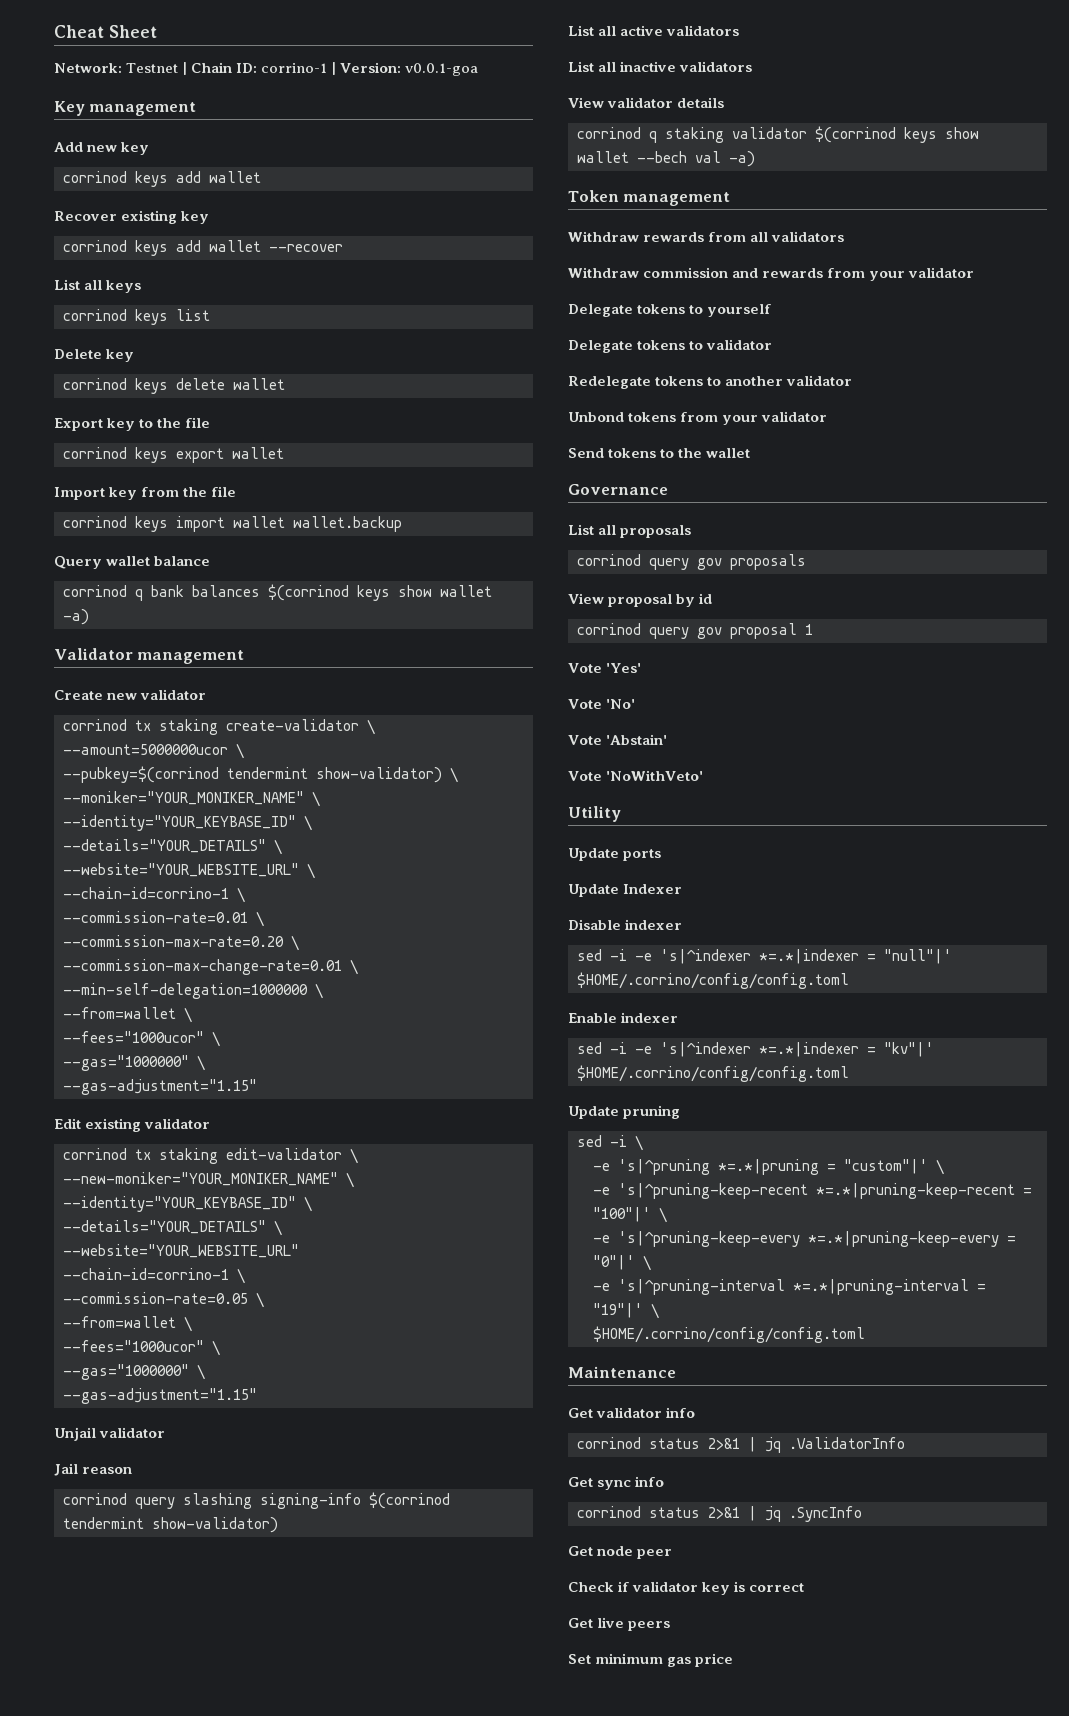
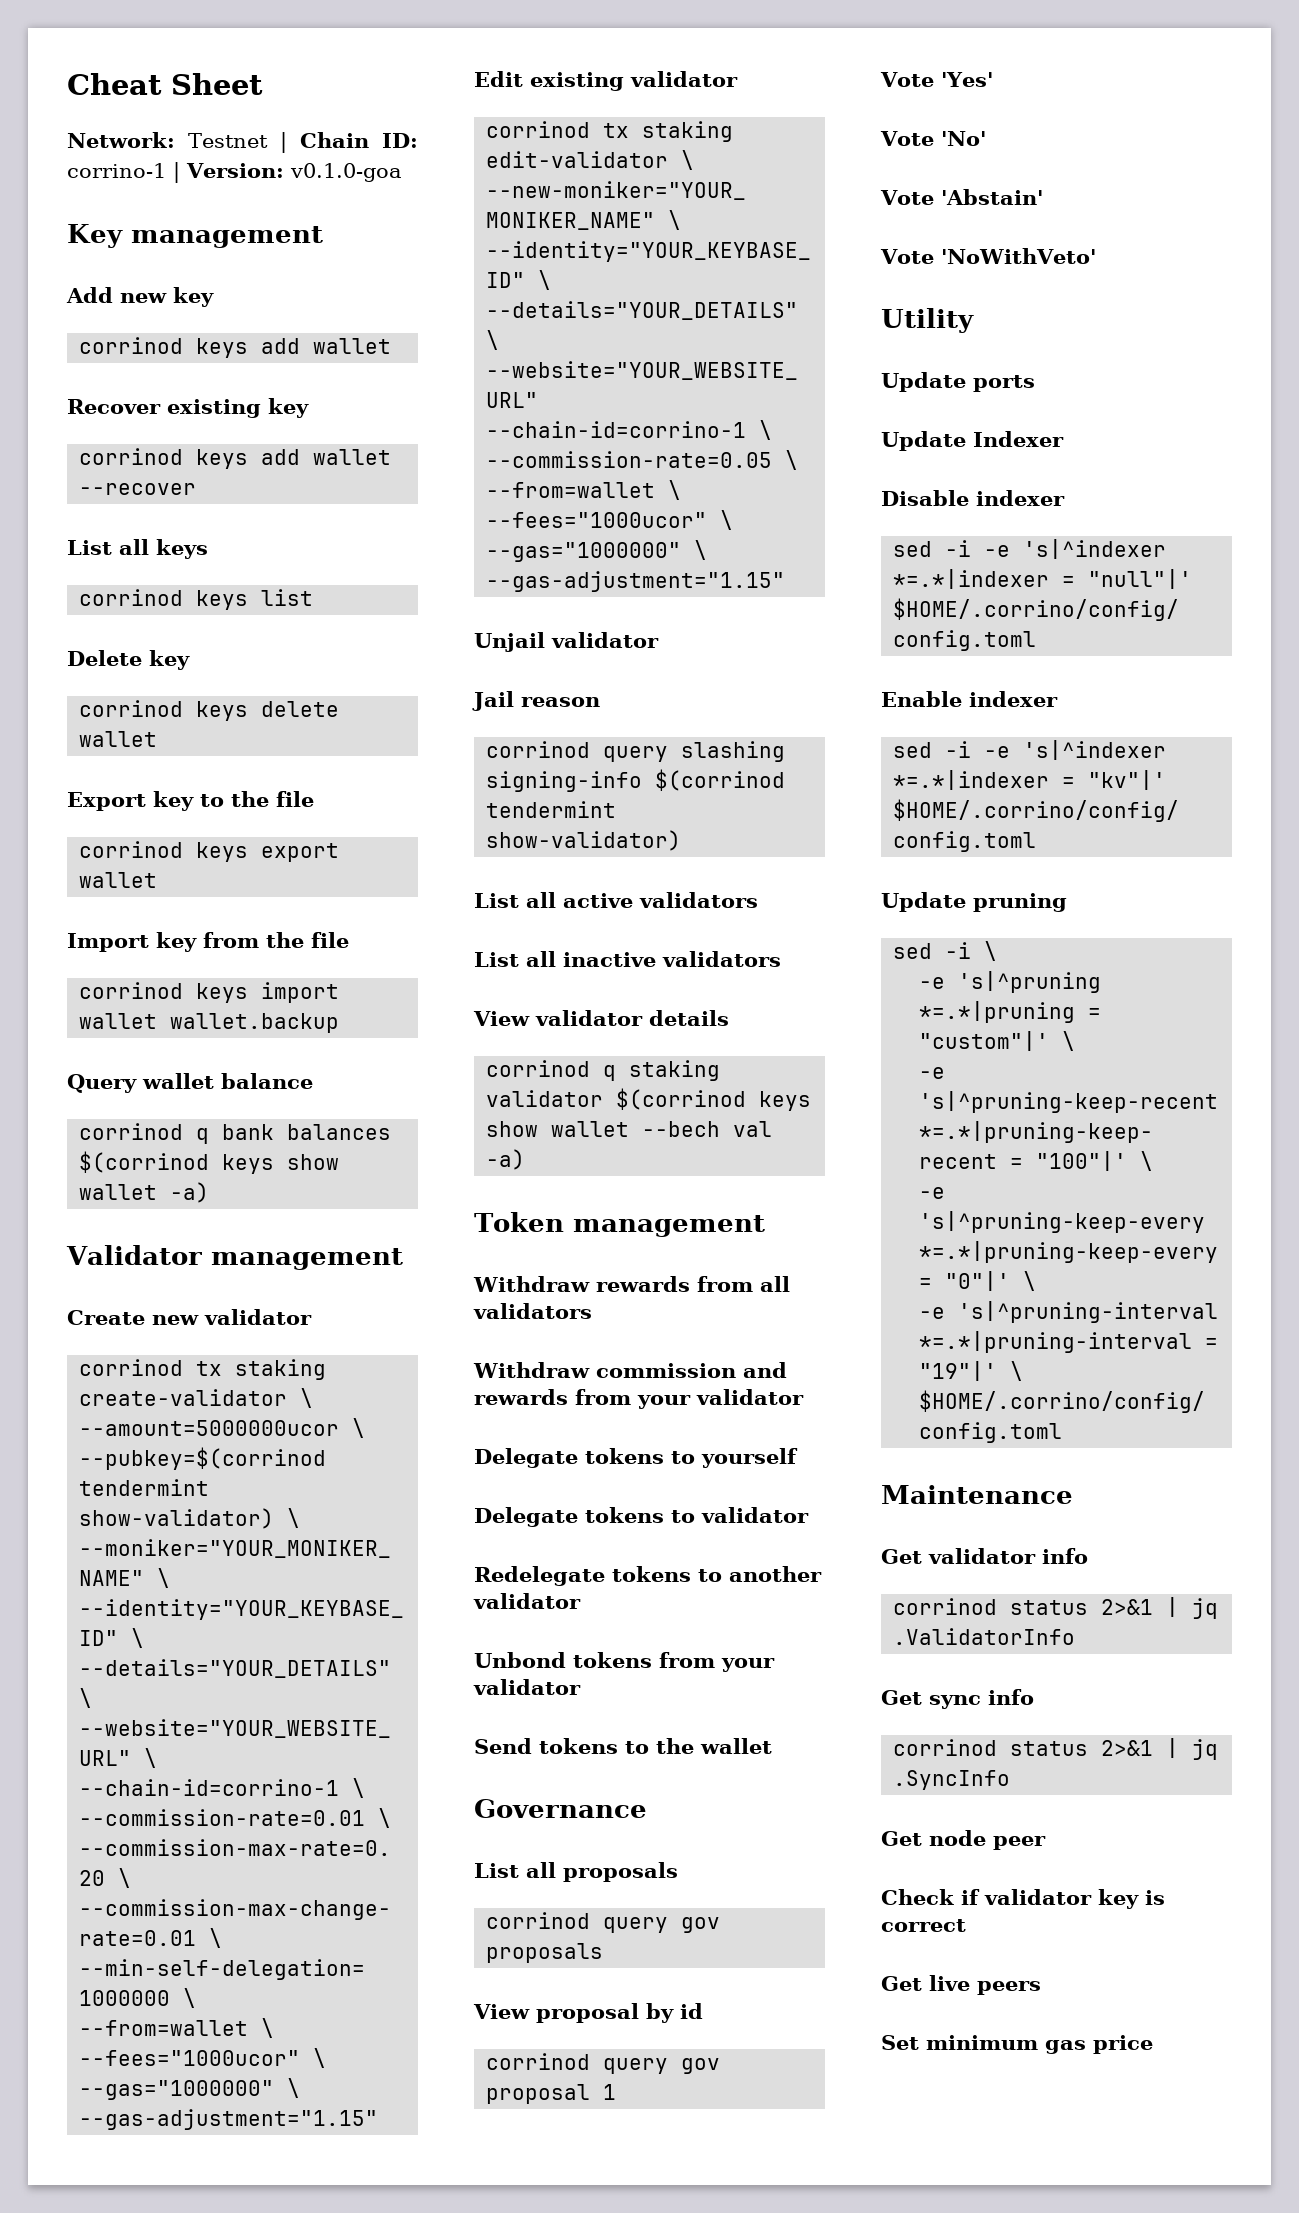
- Network: Testnet | Chain ID: corrino-1 | Version: v0.0.1-goa
+ Network: Testnet | Chain ID: corrino-1 | Version: v0.1.0-goa

